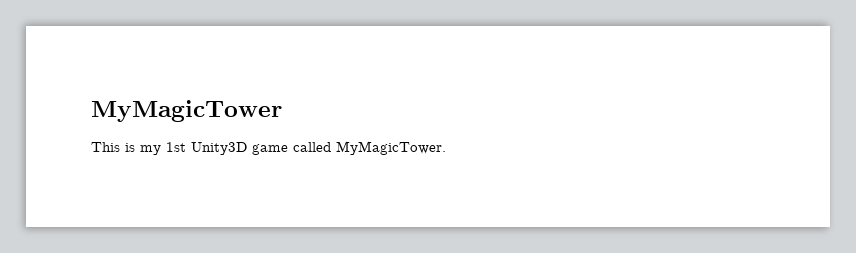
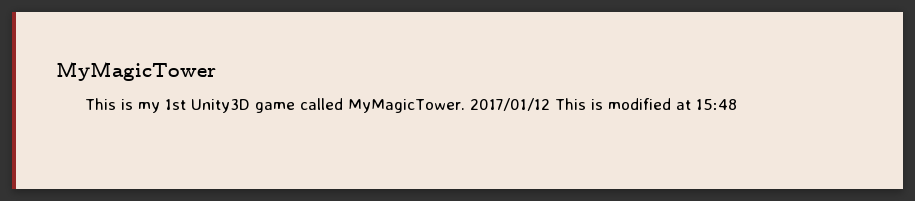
+ 2017/01/12 This is modified at 15:48

